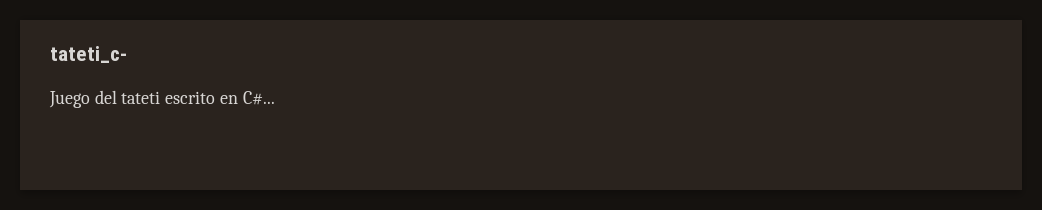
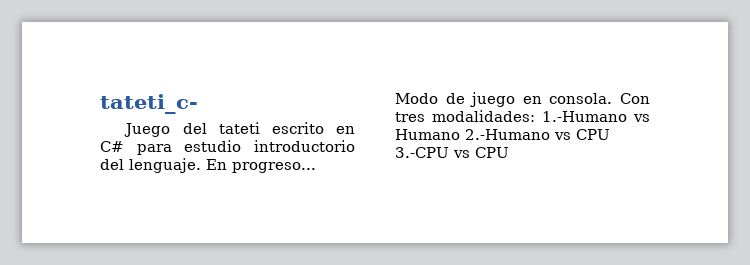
- Juego del tateti escrito en C#...
+ Juego del tateti escrito en C# para estudio introductorio del lenguaje. En progreso... Modo de juego en consola. Con tres modalidades: 1.-Humano vs Humano 2.-Humano vs CPU 3.-CPU vs CPU

